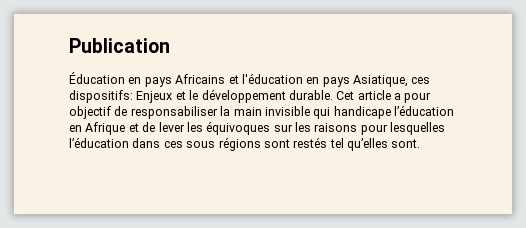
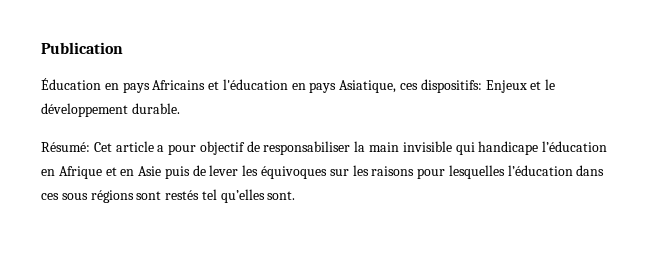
- Éducation en pays Africains et l'éducation en pays Asiatique, ces dispositifs: Enjeux et le développement durable. Cet article a pour objectif de responsabiliser la main invisible qui handicape l’éducation en Afrique et de lever les équivoques sur les raisons pour lesquelles l’éducation dans ces sous régions sont restés tel qu’elles sont.
+ Éducation en pays Africains et l'éducation en pays Asiatique, ces dispositifs: Enjeux et le développement durable.
+ Résumé: Cet article a pour objectif de responsabiliser la main invisible qui handicape l’éducation en Afrique et en Asie puis de lever les équivoques sur les raisons pour lesquelles l’éducation dans ces sous régions sont restés tel qu’elles sont.

